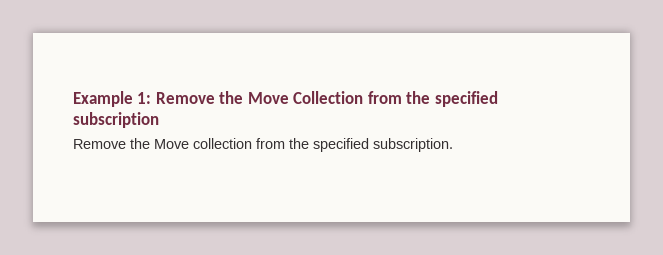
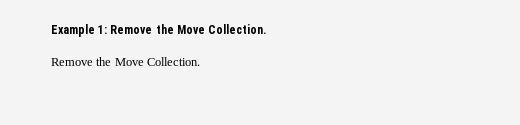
- Example 1: Remove the Move Collection from the specified subscription
- Remove the Move collection from the specified subscription.
+ Example 1: Remove the Move Collection.
+ Remove the Move Collection.

